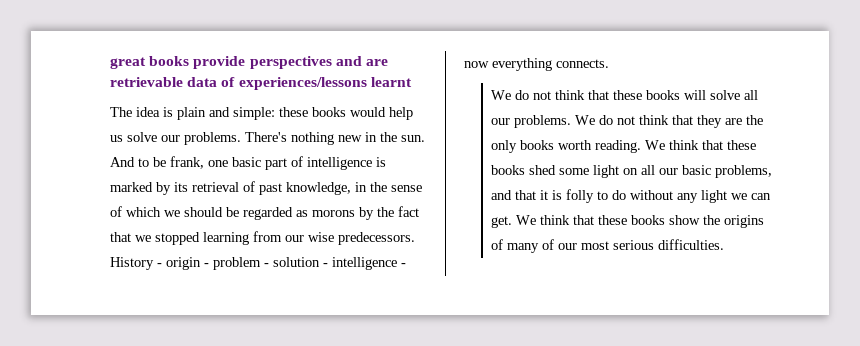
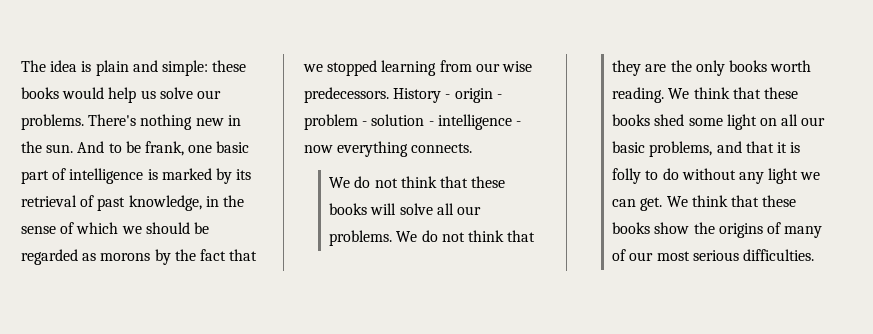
- great books provide perspectives and are retrievable data of experiences/lessons learnt

